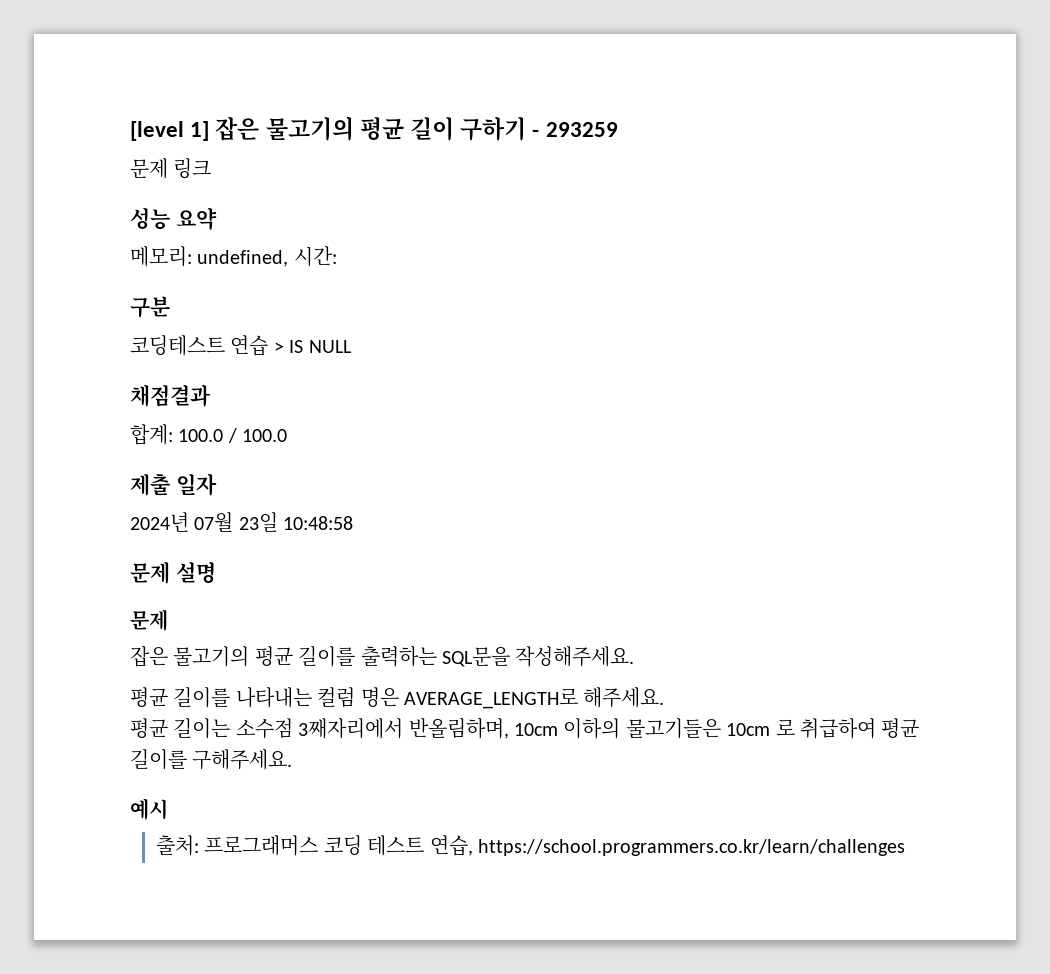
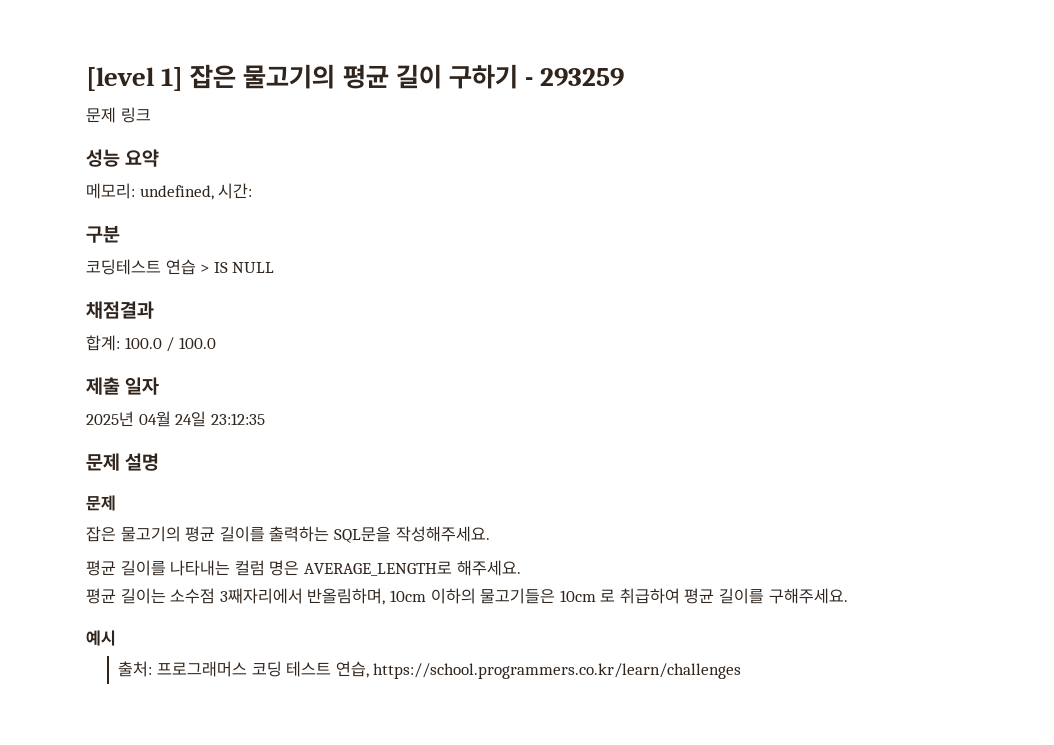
- 2024년 07월 23일 10:48:58
+ 2025년 04월 24일 23:12:35

